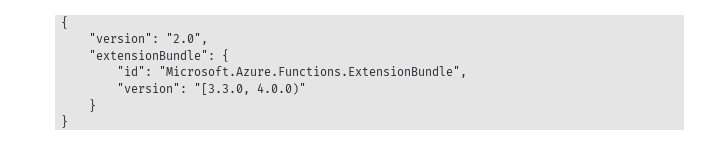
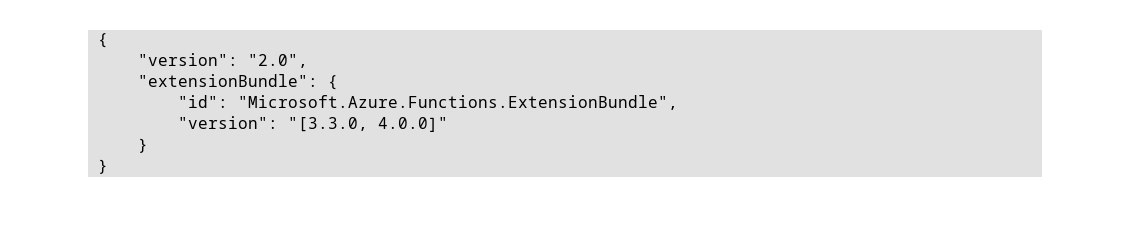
- "version": "[3.3.0, 4.0.0)"
+ "version": "[3.3.0, 4.0.0]"

